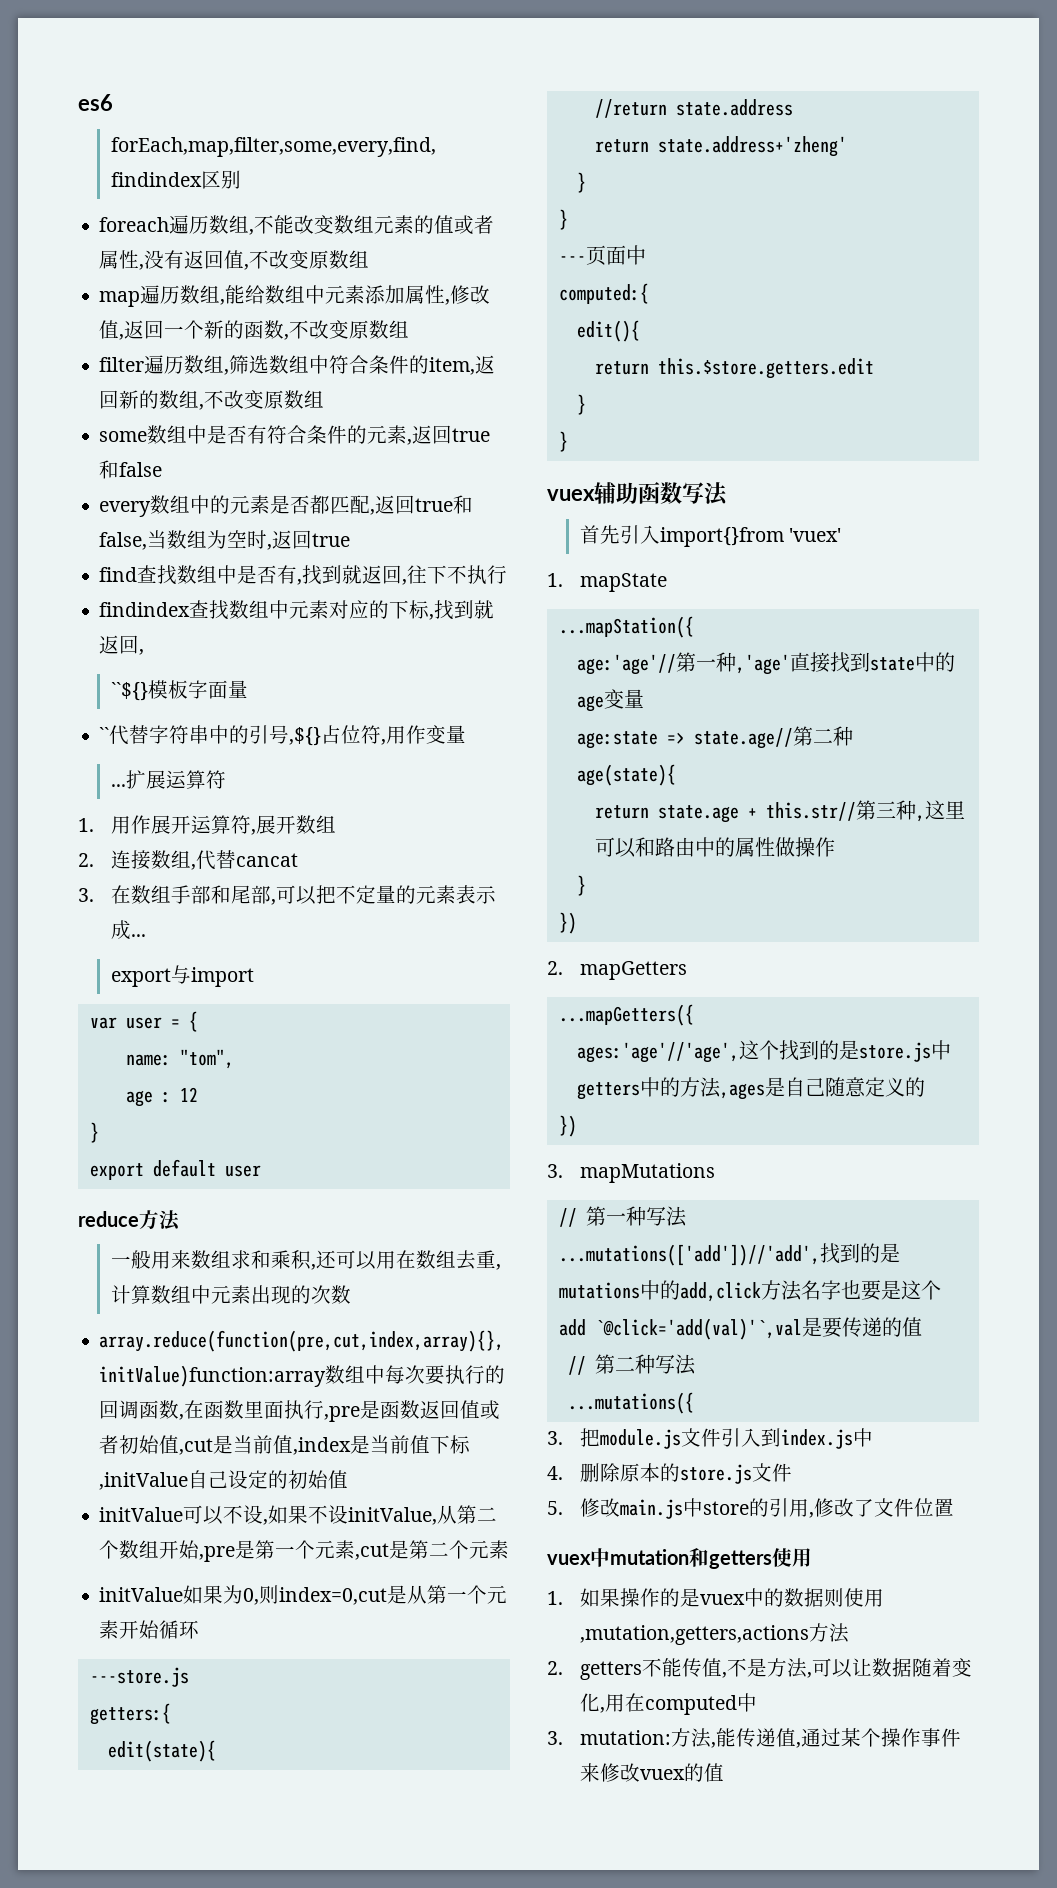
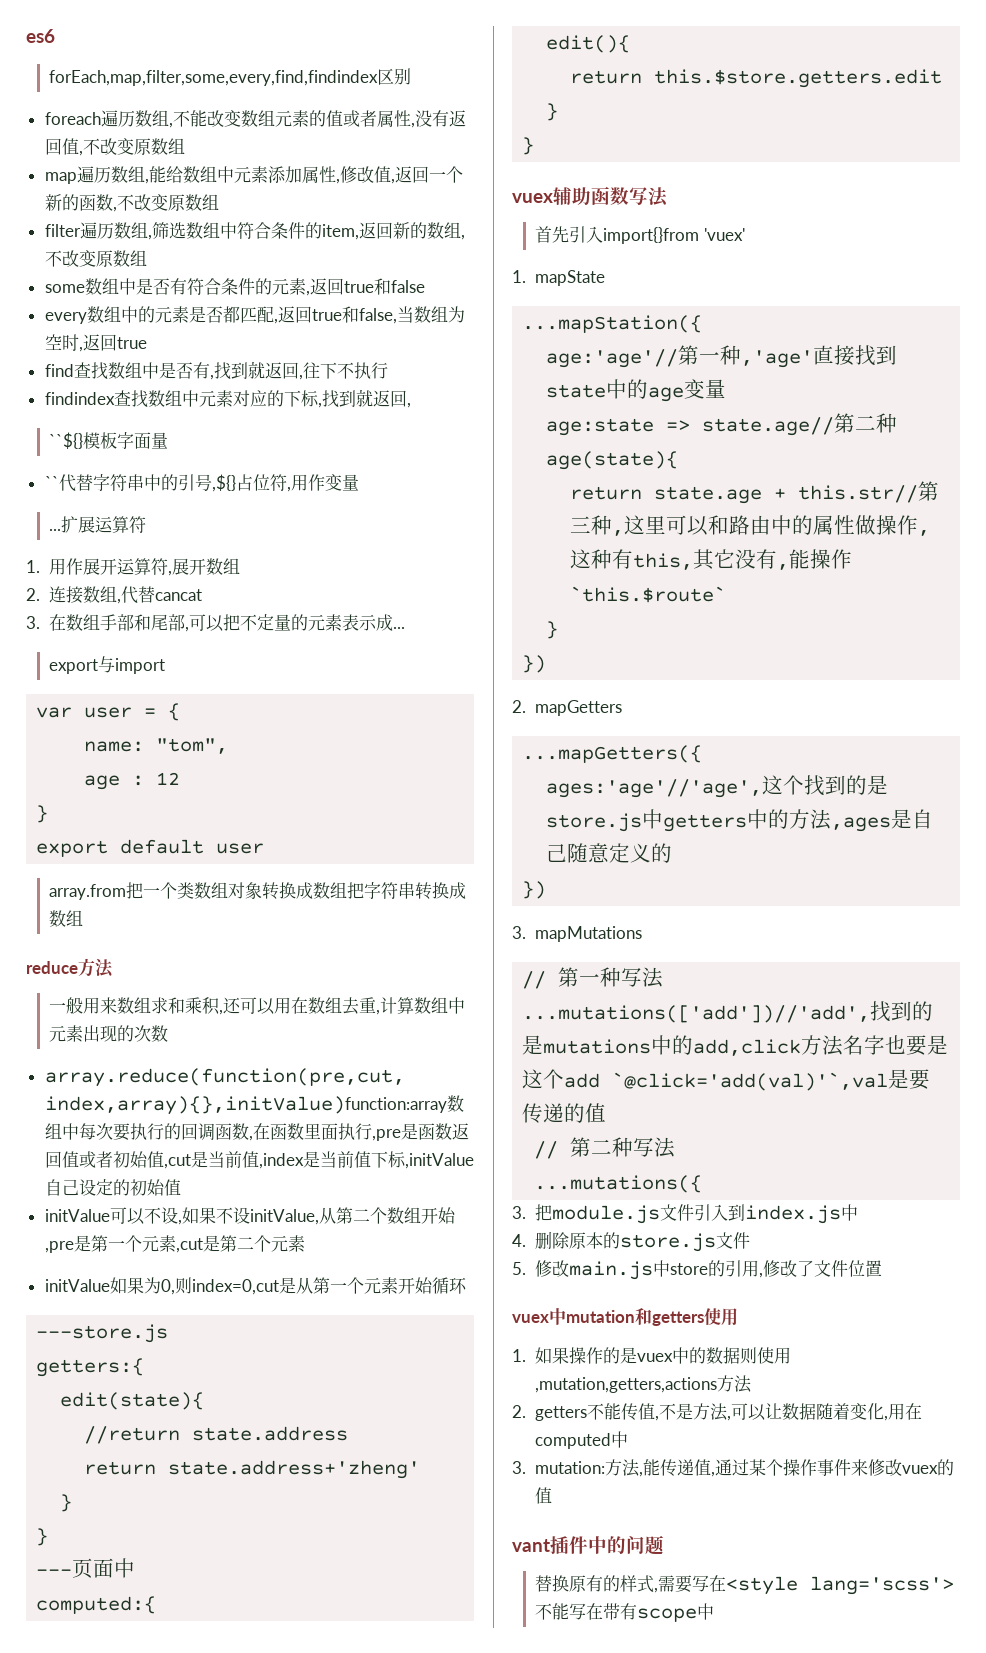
+ array.from把一个类数组对象转换成数组把字符串转换成数组
- return state.age + this.str//第三种,这里可以和路由中的属性做操作
+ return state.age + this.str//第三种,这里可以和路由中的属性做操作,这种有this,其它没有,能操作`this.$route`
+ vant插件中的问题
+ 替换原有的样式,需要写在<style lang='scss'>不能写在带有scope中

